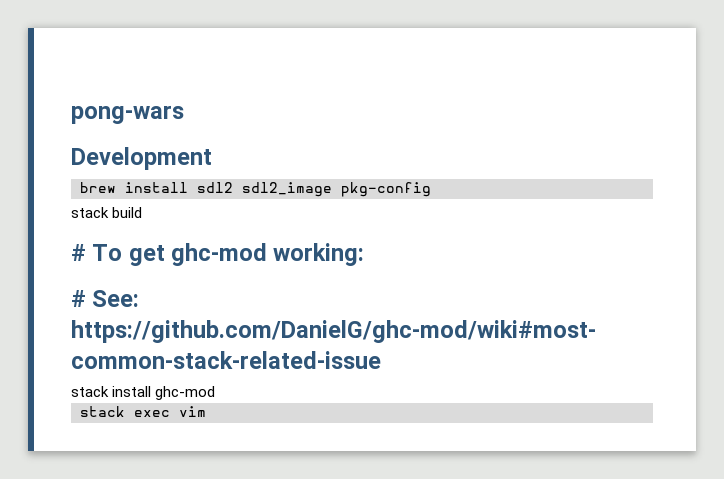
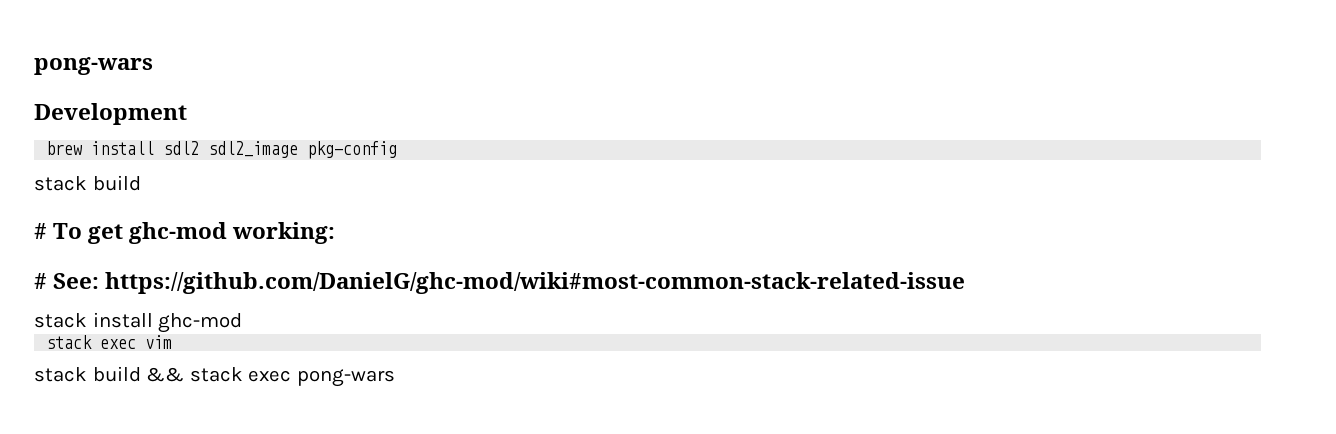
+ stack build && stack exec pong-wars

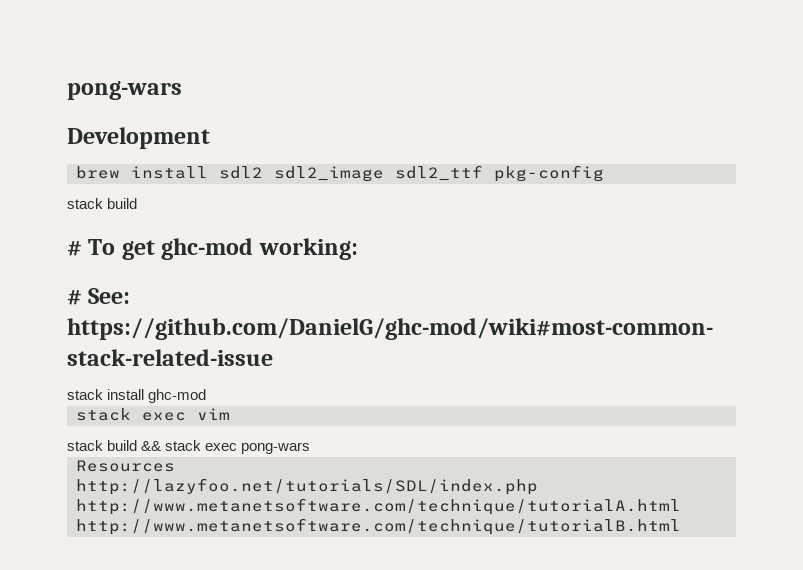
- brew install sdl2 sdl2_image pkg-config
+ brew install sdl2 sdl2_image sdl2_ttf pkg-config
+ Resources
+ http://lazyfoo.net/tutorials/SDL/index.php http://www.metanetsoftware.com/technique/tutorialA.html http://www.metanetsoftware.com/technique/tutorialB.html

